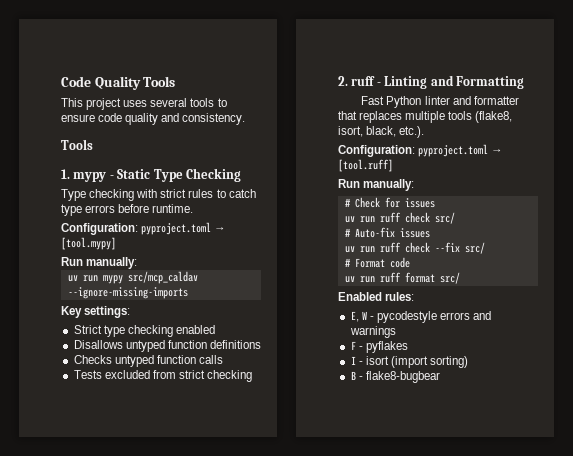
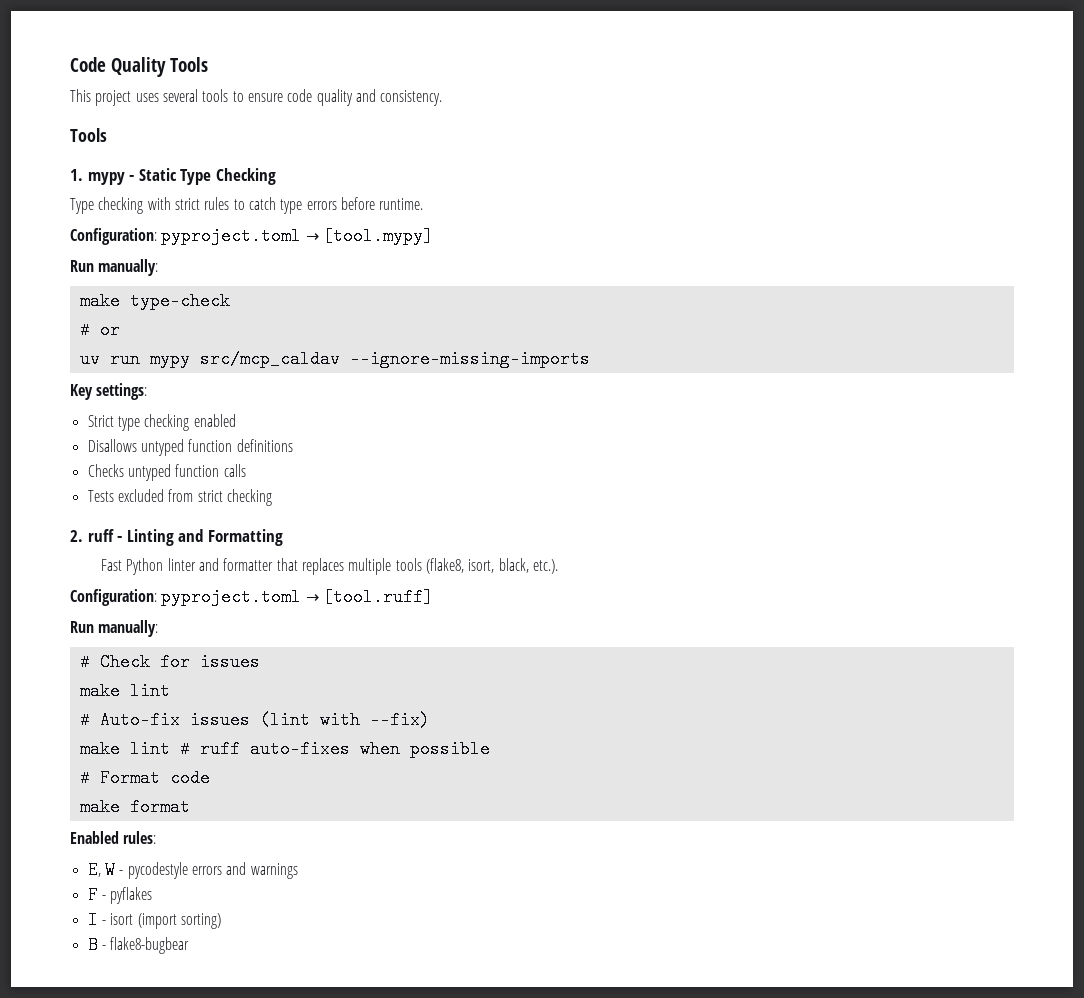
+ make type-check
+ # or
  # Check for issues
- uv run ruff check src/
- # Auto-fix issues
- uv run ruff check --fix src/
+ make lint
+ # Auto-fix issues (lint with --fix)
+ make lint # ruff auto-fixes when possible
- uv run ruff format src/
+ make format

